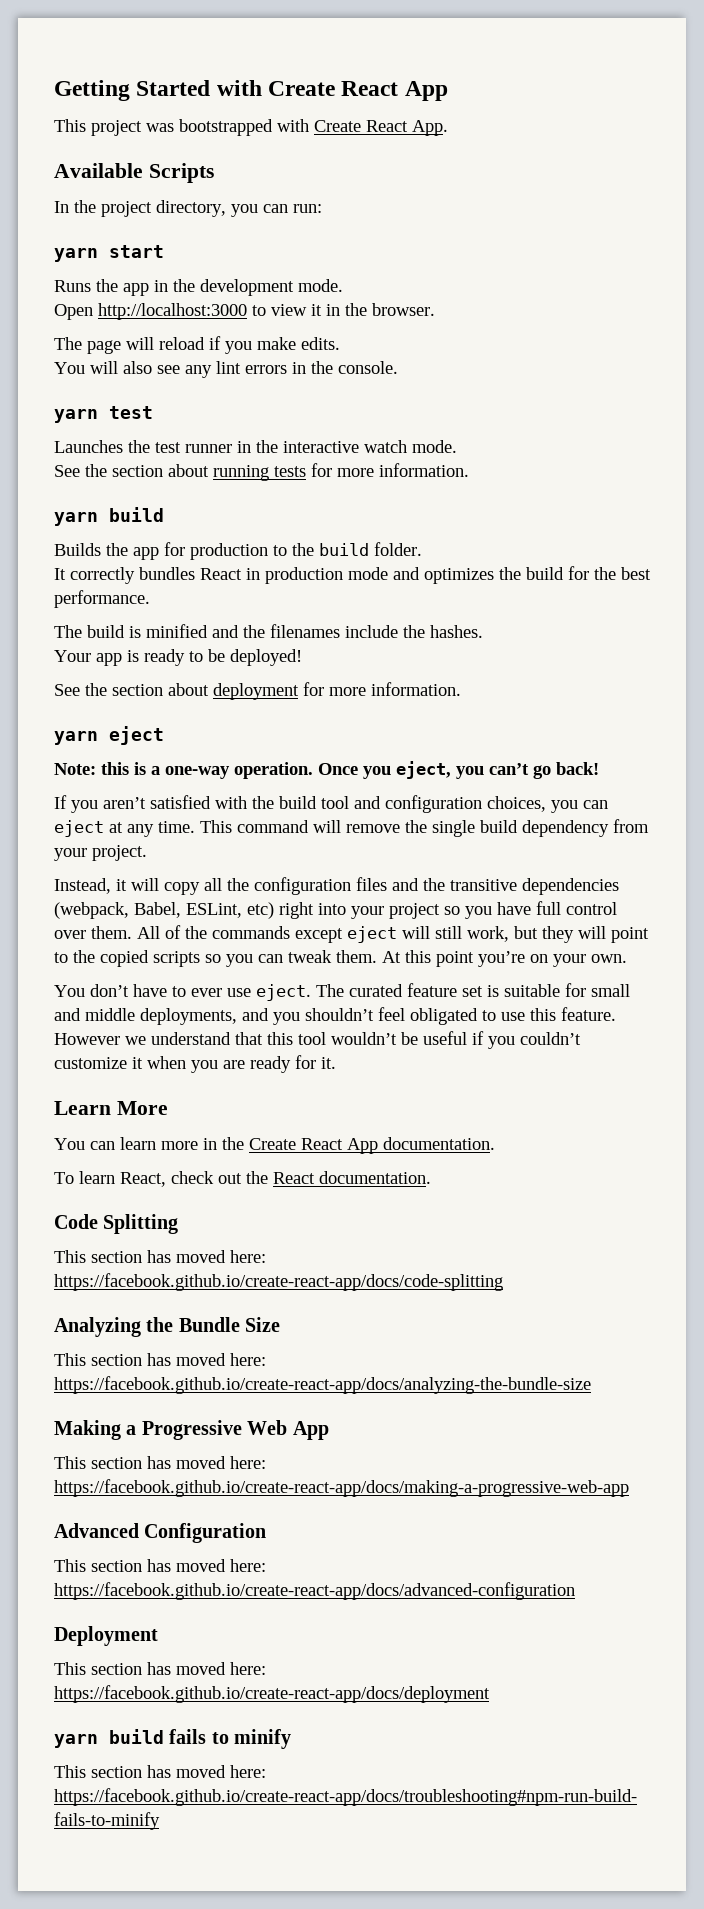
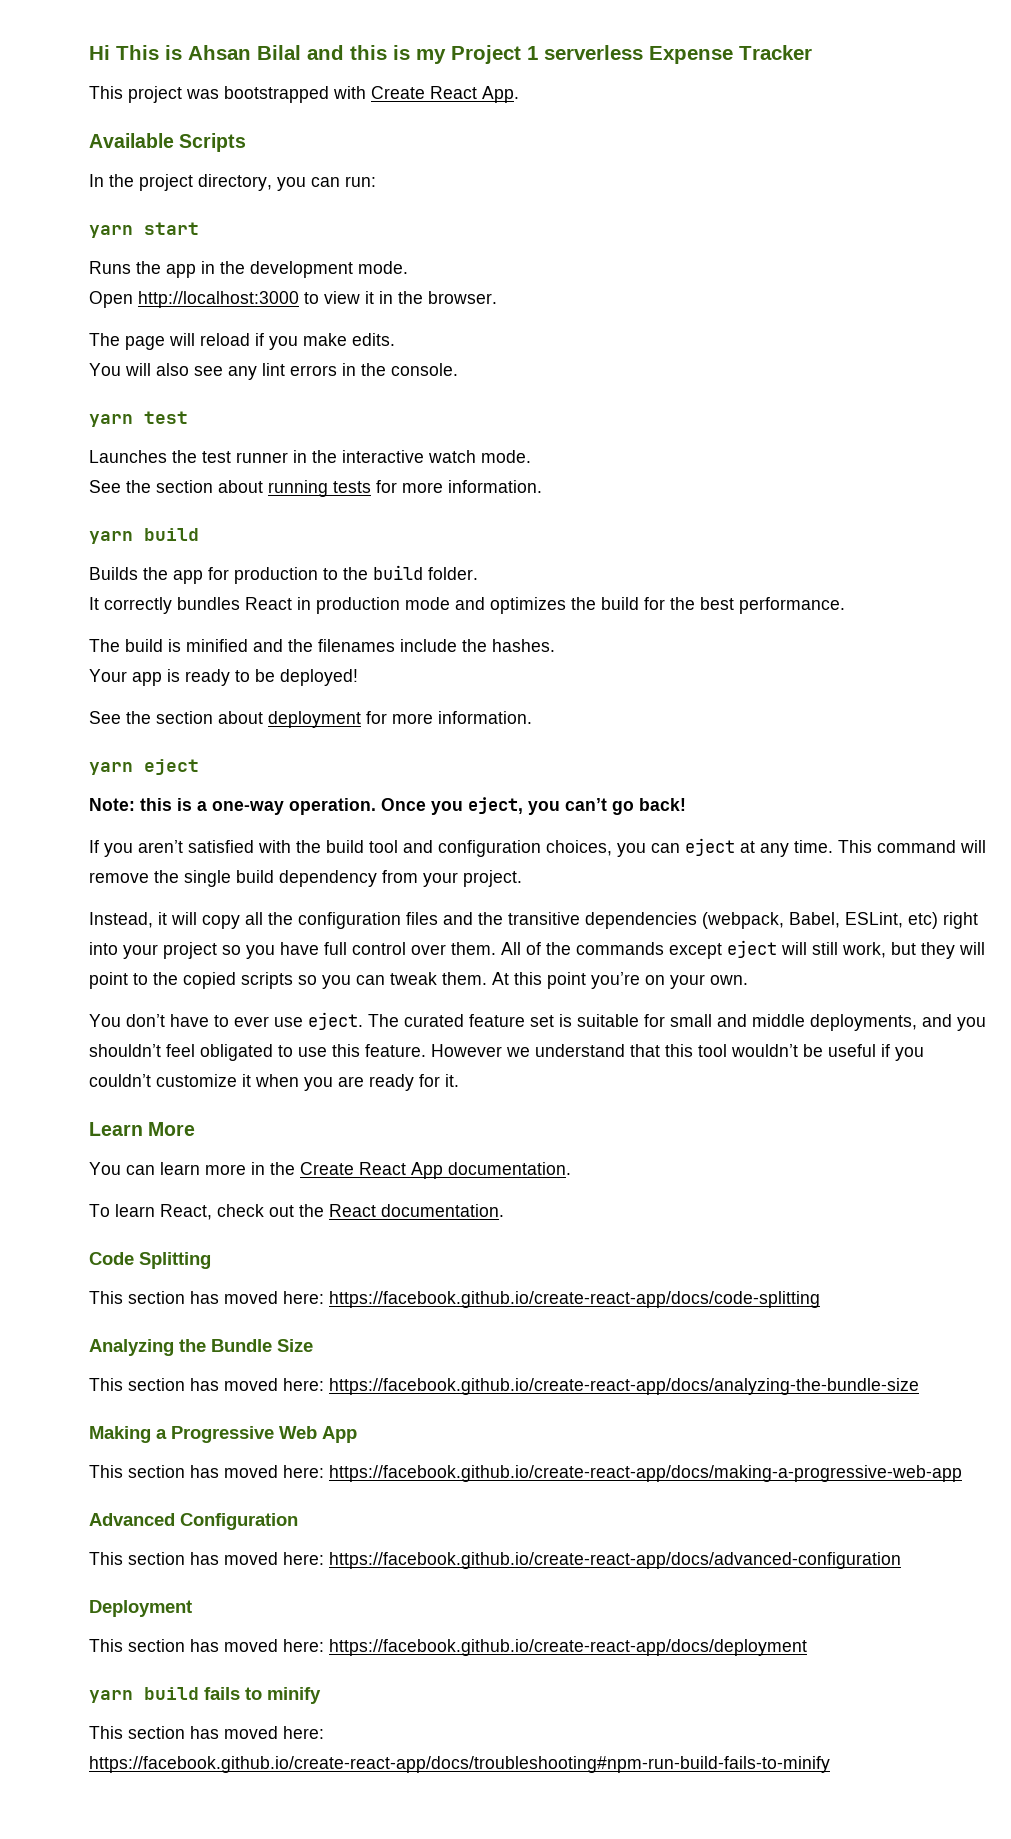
- Getting Started with Create React App
+ Hi This is Ahsan Bilal and this is my Project 1 serverless Expense Tracker

